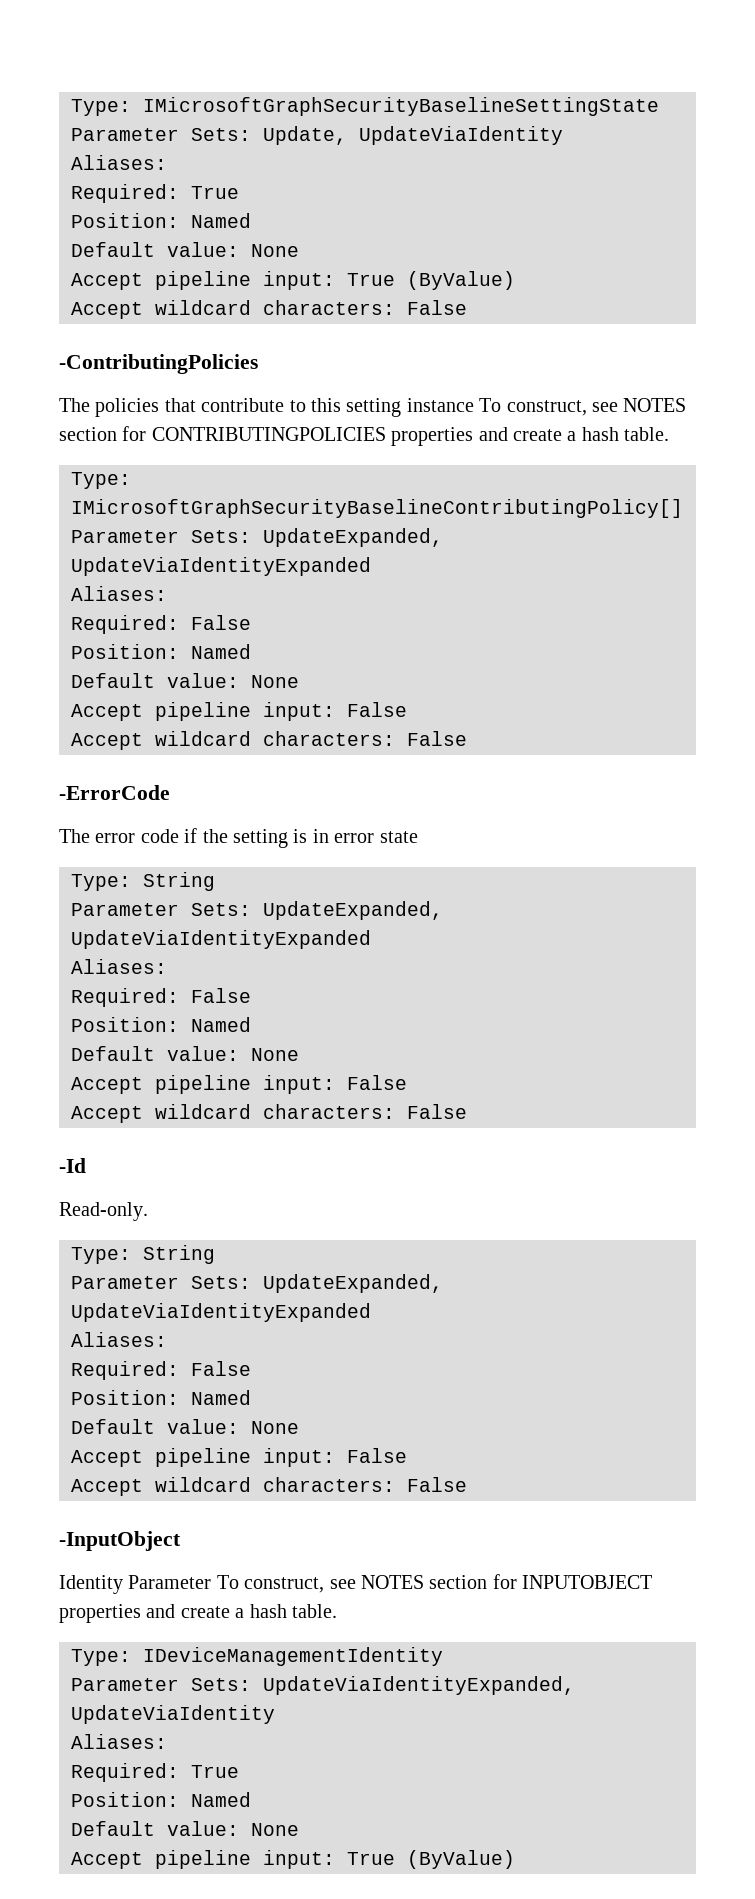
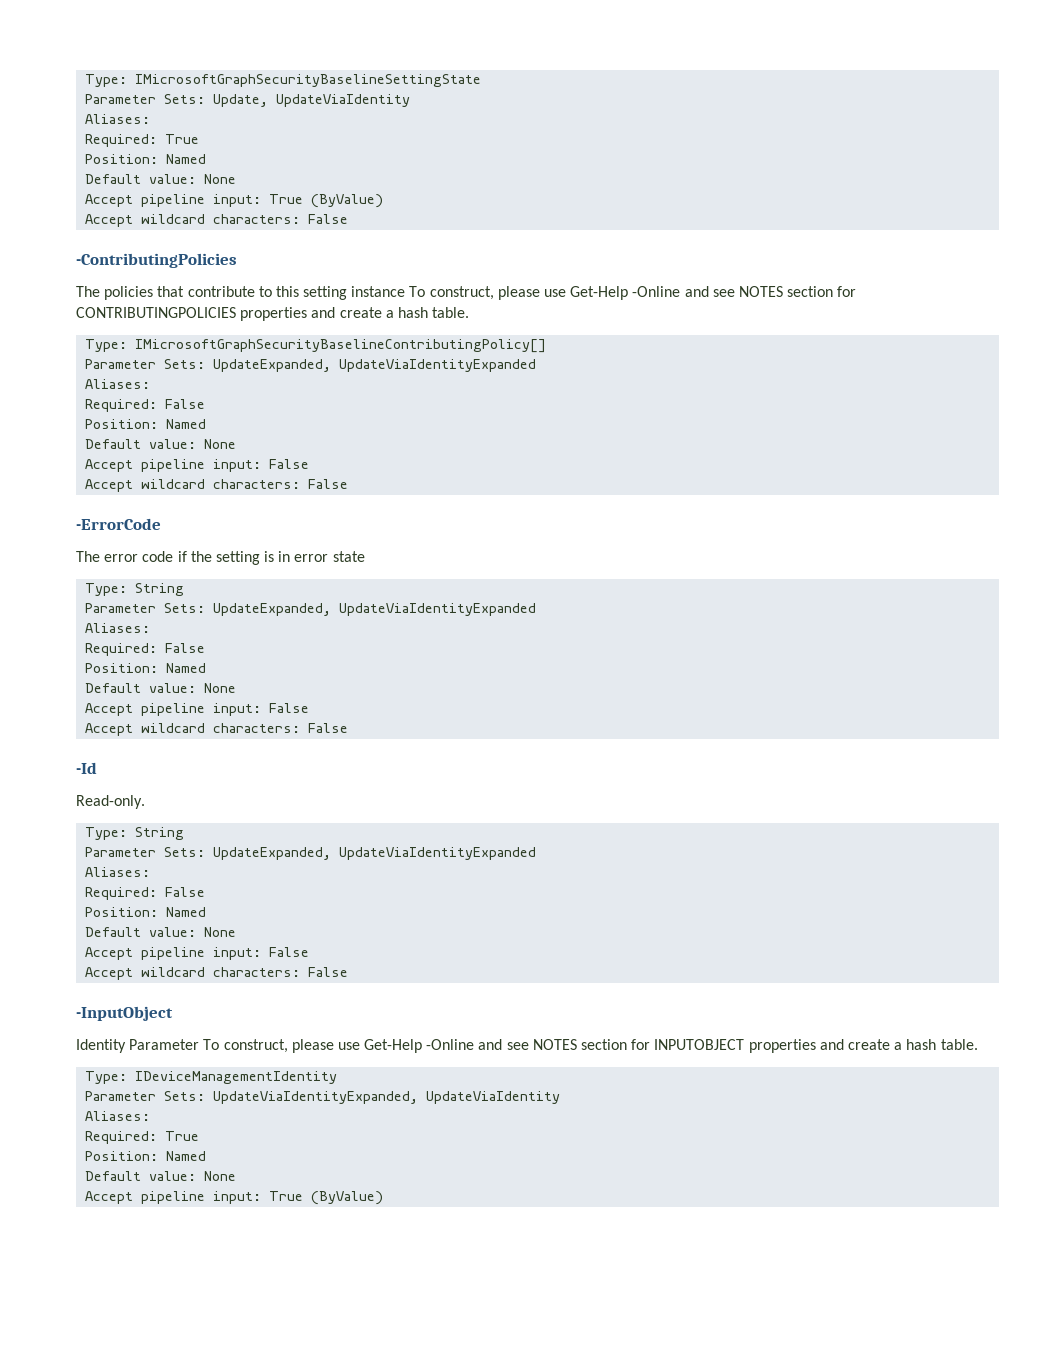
- The policies that contribute to this setting instance To construct, see NOTES section for CONTRIBUTINGPOLICIES properties and create a hash table.
+ The policies that contribute to this setting instance To construct, please use Get-Help -Online and see NOTES section for CONTRIBUTINGPOLICIES properties and create a hash table.
- Identity Parameter To construct, see NOTES section for INPUTOBJECT properties and create a hash table.
+ Identity Parameter To construct, please use Get-Help -Online and see NOTES section for INPUTOBJECT properties and create a hash table.

